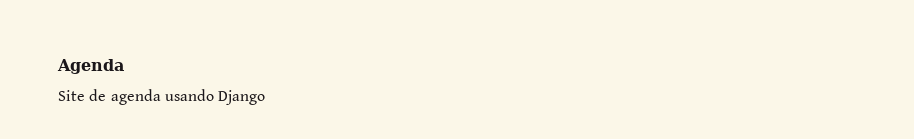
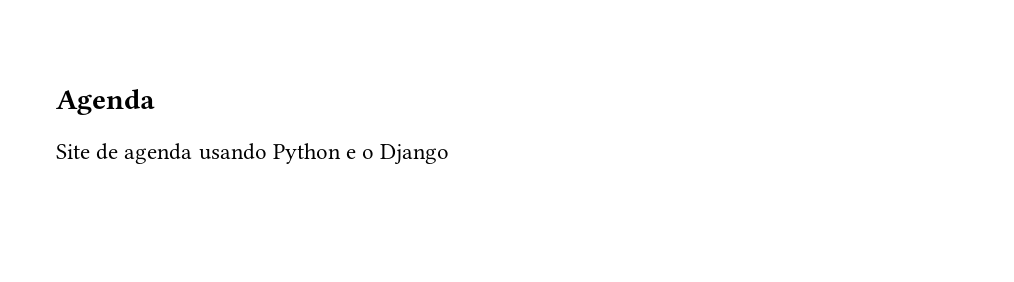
- Site de agenda usando Django
+ Site de agenda usando Python e o Django

